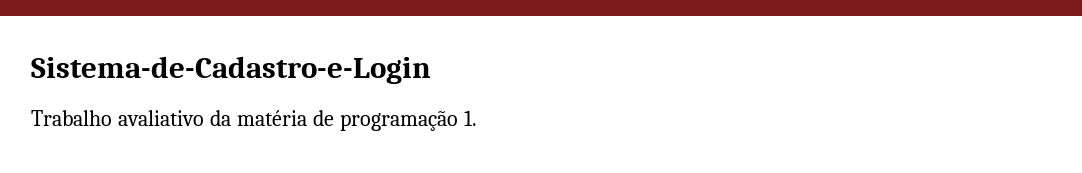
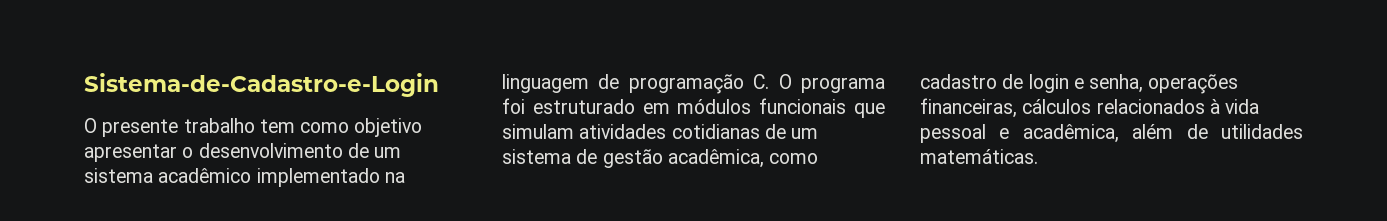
- Trabalho avaliativo da matéria de programação 1.
+ O presente trabalho tem como objetivo apresentar o desenvolvimento de um sistema acadêmico implementado na linguagem de programação C. O programa foi estruturado em módulos funcionais que simulam atividades cotidianas de um sistema de gestão acadêmica, como cadastro de login e senha, operações financeiras, cálculos relacionados à vida pessoal e acadêmica, além de utilidades matemáticas.

